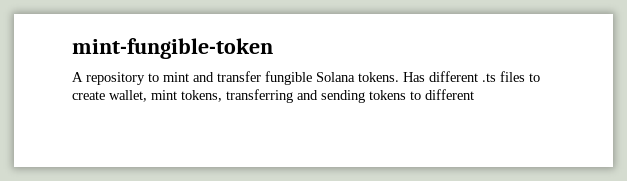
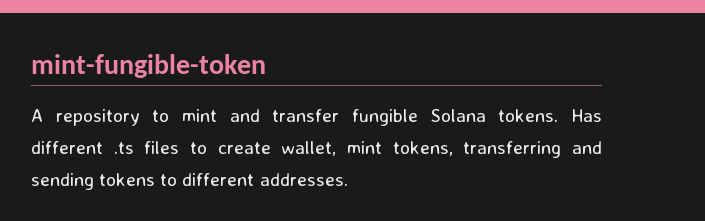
- Has different .ts files to create wallet, mint tokens, transferring and sending tokens to different
+ Has different .ts files to create wallet, mint tokens, transferring and sending tokens to different addresses.

